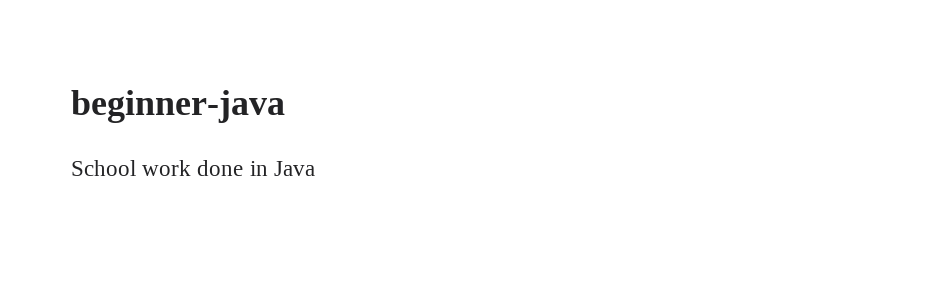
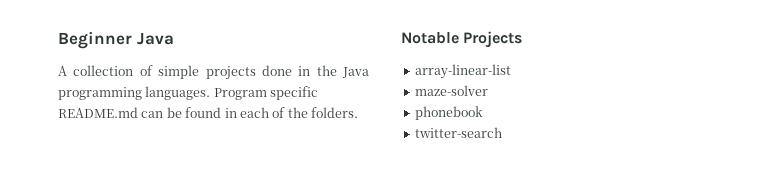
- beginner-java
- School work done in Java
+ Beginner Java
+ A collection of simple projects done in the Java programming languages. Program specific README.md can be found in each of the folders.
+ Notable Projects
+ array-linear-list
+ maze-solver
+ phonebook
+ twitter-search

